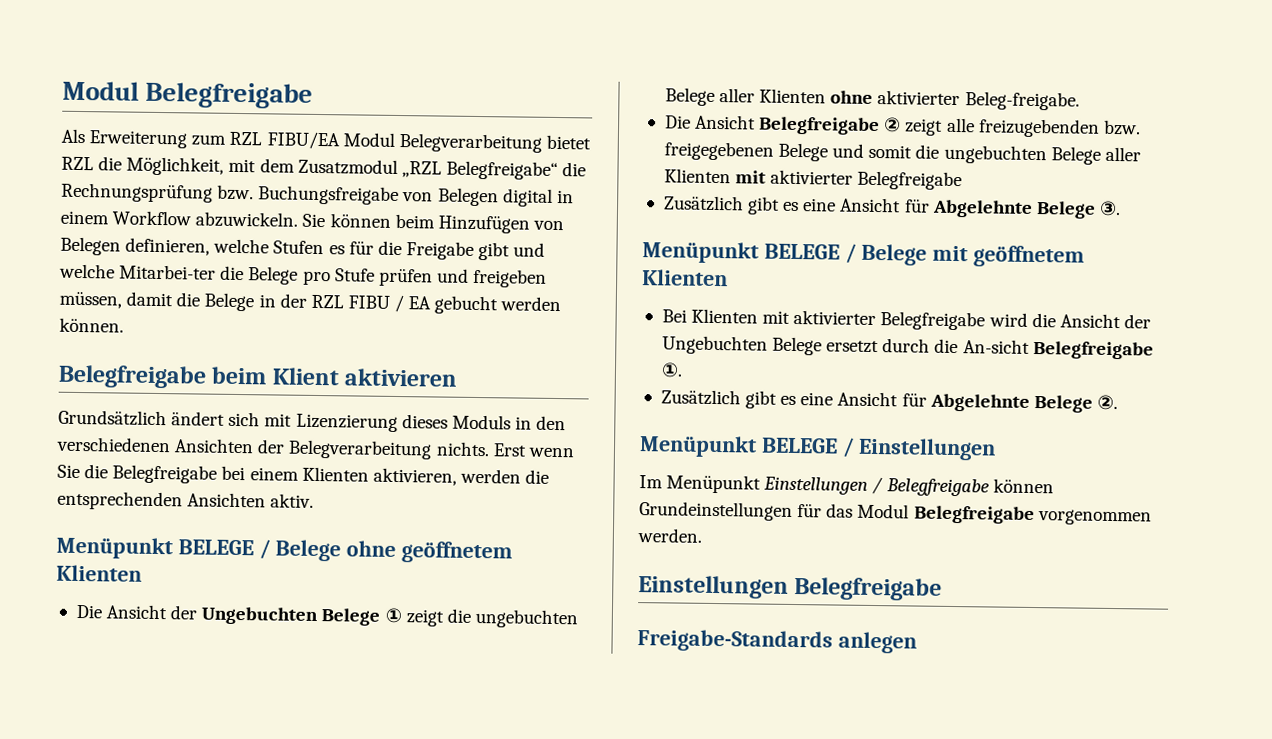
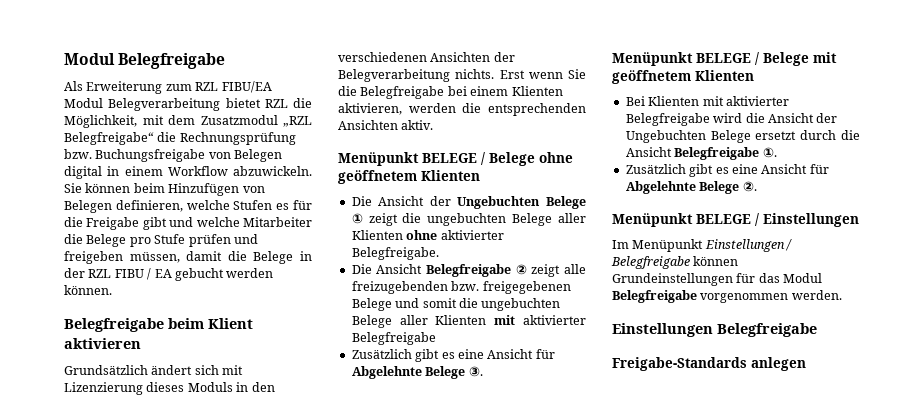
- Sie können beim Hinzufügen von Belegen definieren, welche Stufen es für die Freigabe gibt und welche Mitarbei-ter die Belege pro Stufe prüfen und freigeben müssen, damit die Belege in der RZL FIBU / EA gebucht werden können.
+ Sie können beim Hinzufügen von Belegen definieren, welche Stufen es für die Freigabe gibt und welche Mitarbeiter die Belege pro Stufe prüfen und freigeben müssen, damit die Belege in der RZL FIBU / EA gebucht werden können.
- Die Ansicht der Ungebuchten Belege ① zeigt die ungebuchten Belege aller Klienten ohne aktivierter Beleg-freigabe.
+ Die Ansicht der Ungebuchten Belege ① zeigt die ungebuchten Belege aller Klienten ohne aktivierter Belegfreigabe.
- Bei Klienten mit aktivierter Belegfreigabe wird die Ansicht der Ungebuchten Belege ersetzt durch die An-sicht Belegfreigabe ①.
+ Bei Klienten mit aktivierter Belegfreigabe wird die Ansicht der Ungebuchten Belege ersetzt durch die Ansicht Belegfreigabe ①.

